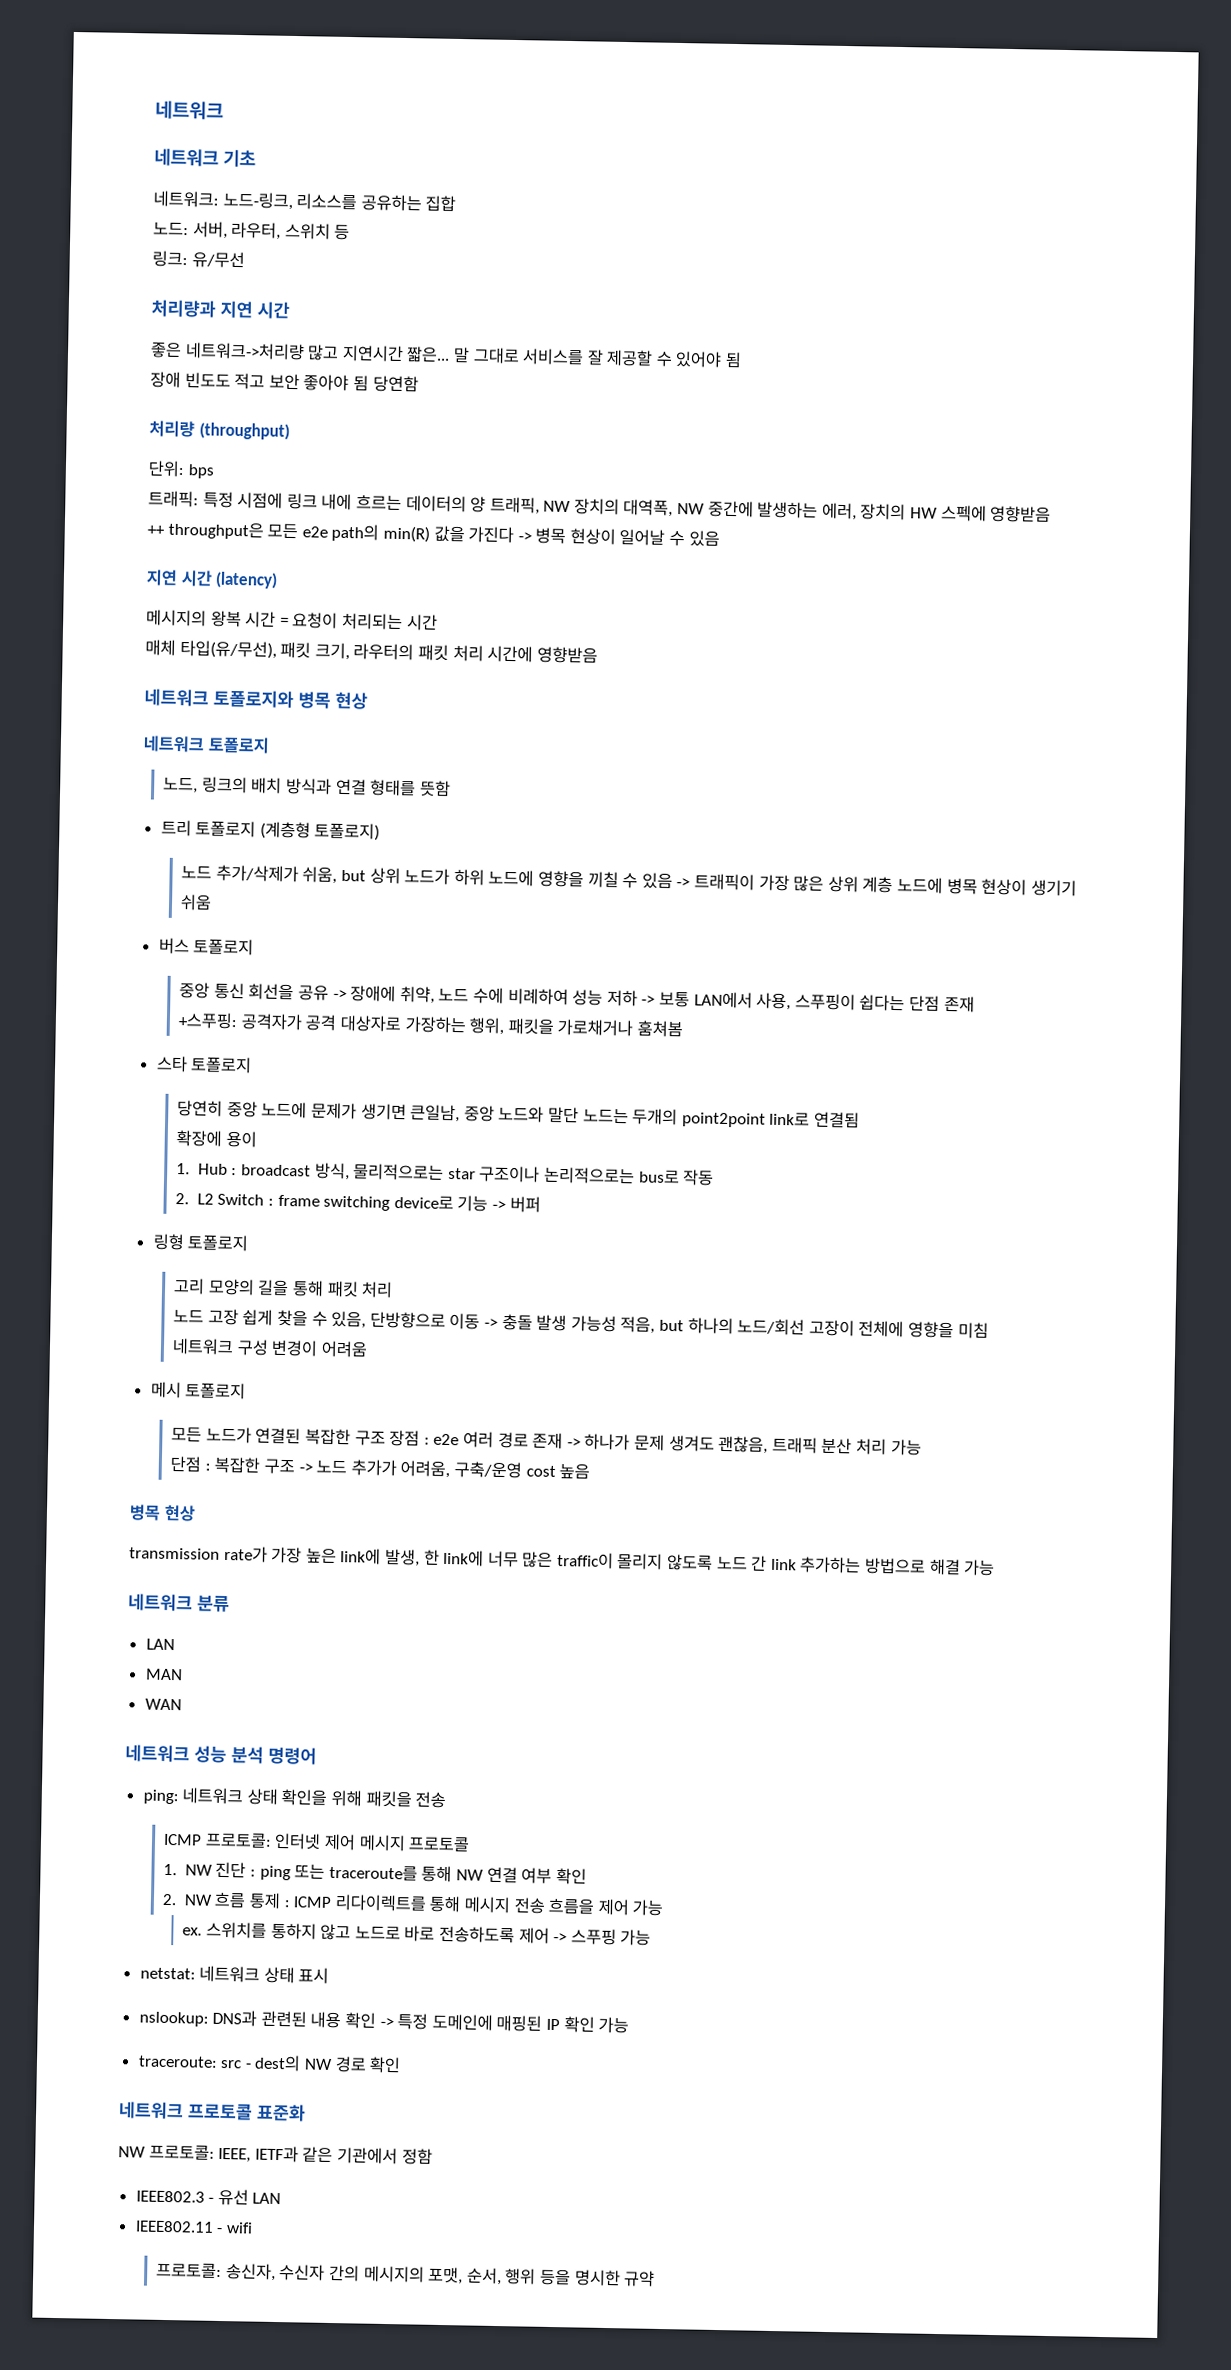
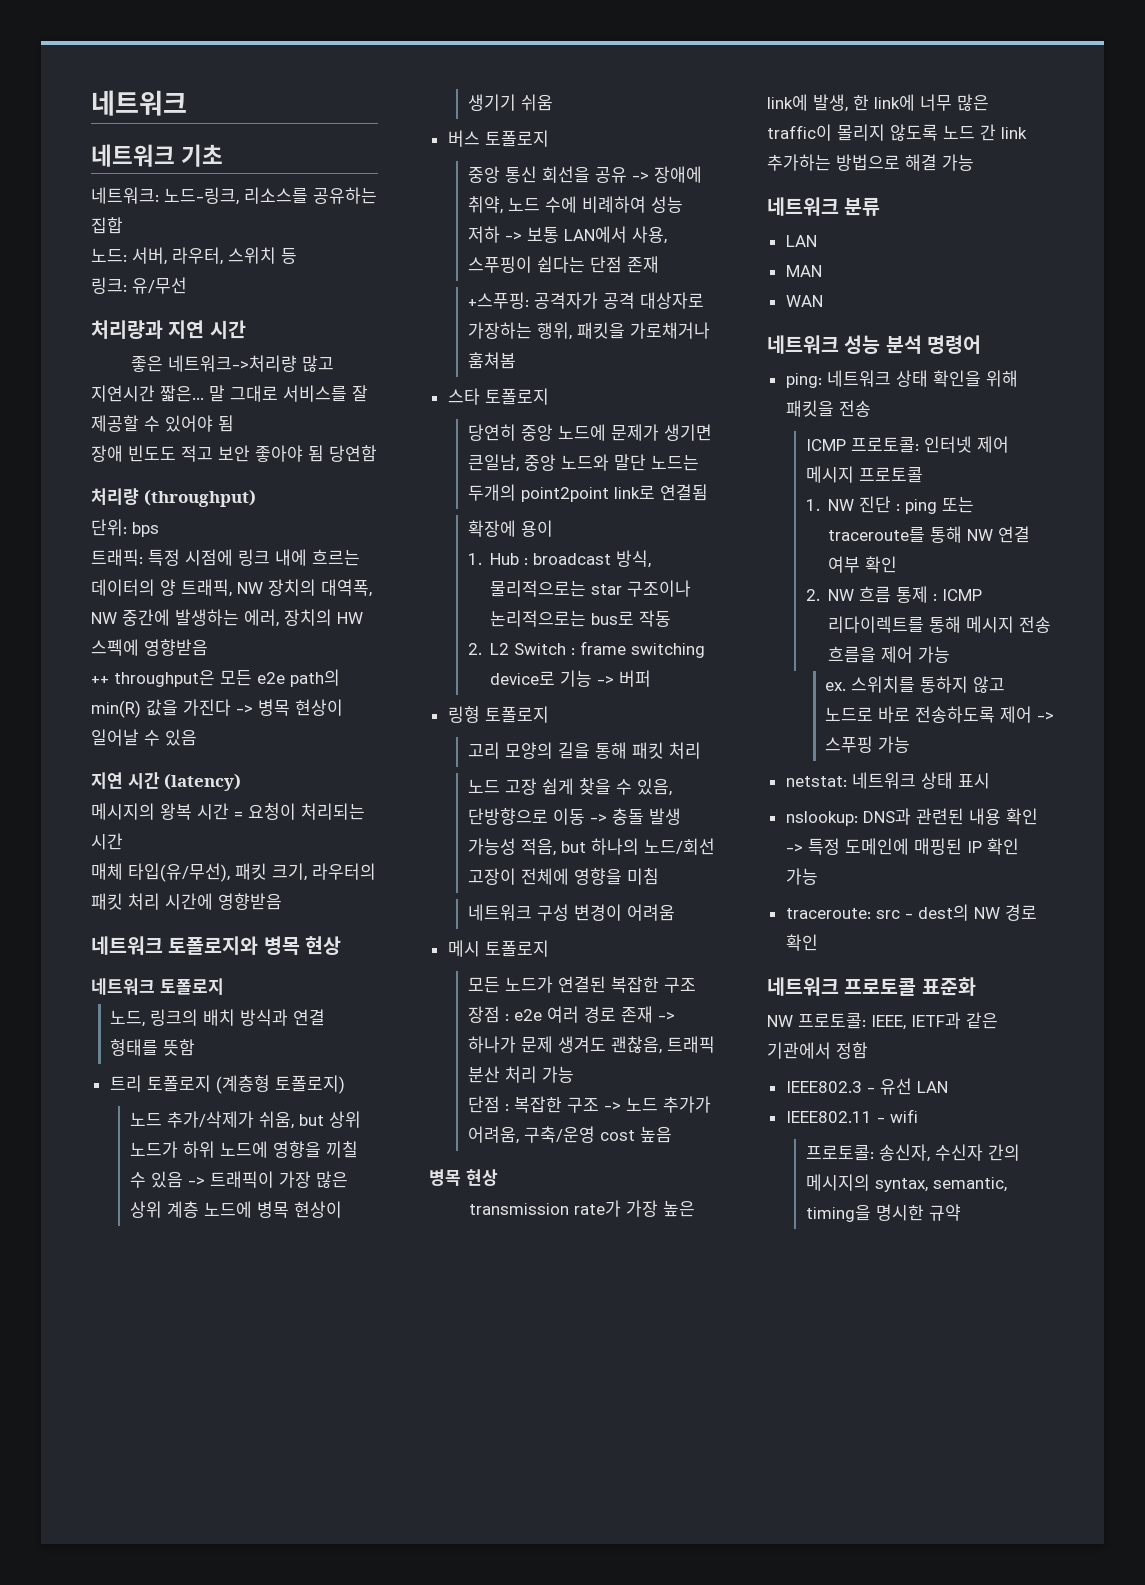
- 프로토콜: 송신자, 수신자 간의 메시지의 포맷, 순서, 행위 등을 명시한 규약
+ 프로토콜: 송신자, 수신자 간의 메시지의 syntax, semantic, timing을 명시한 규약

